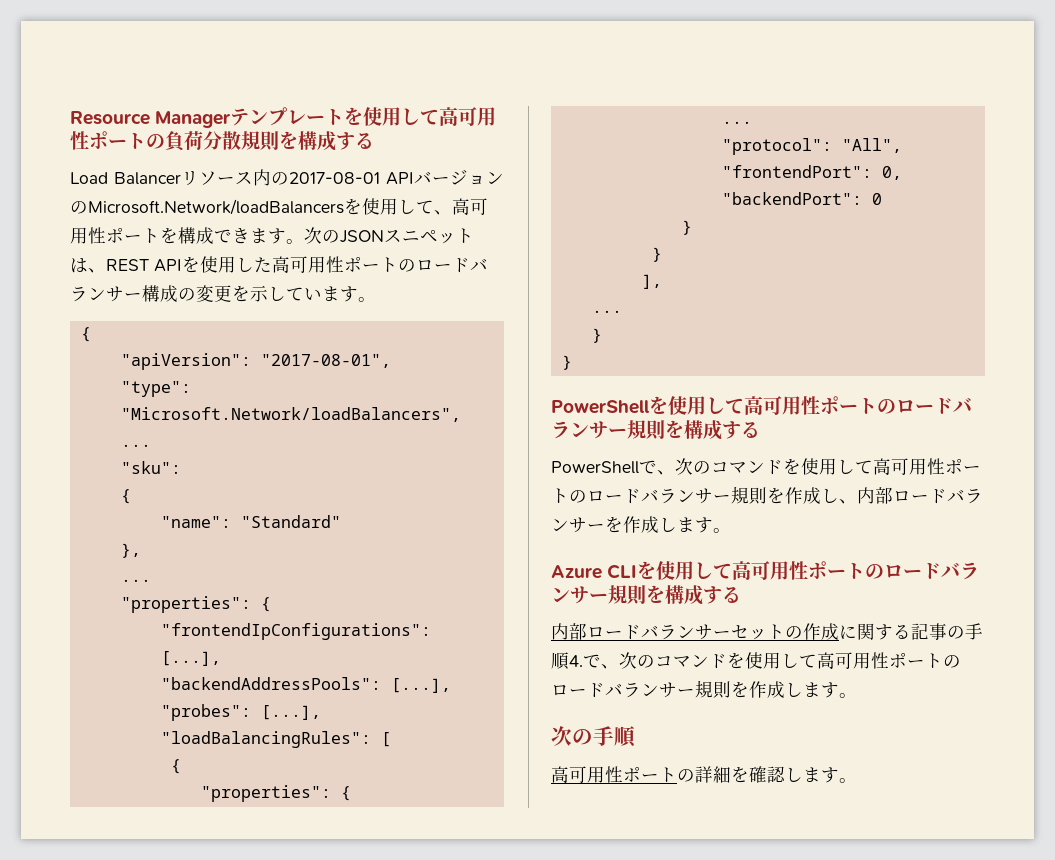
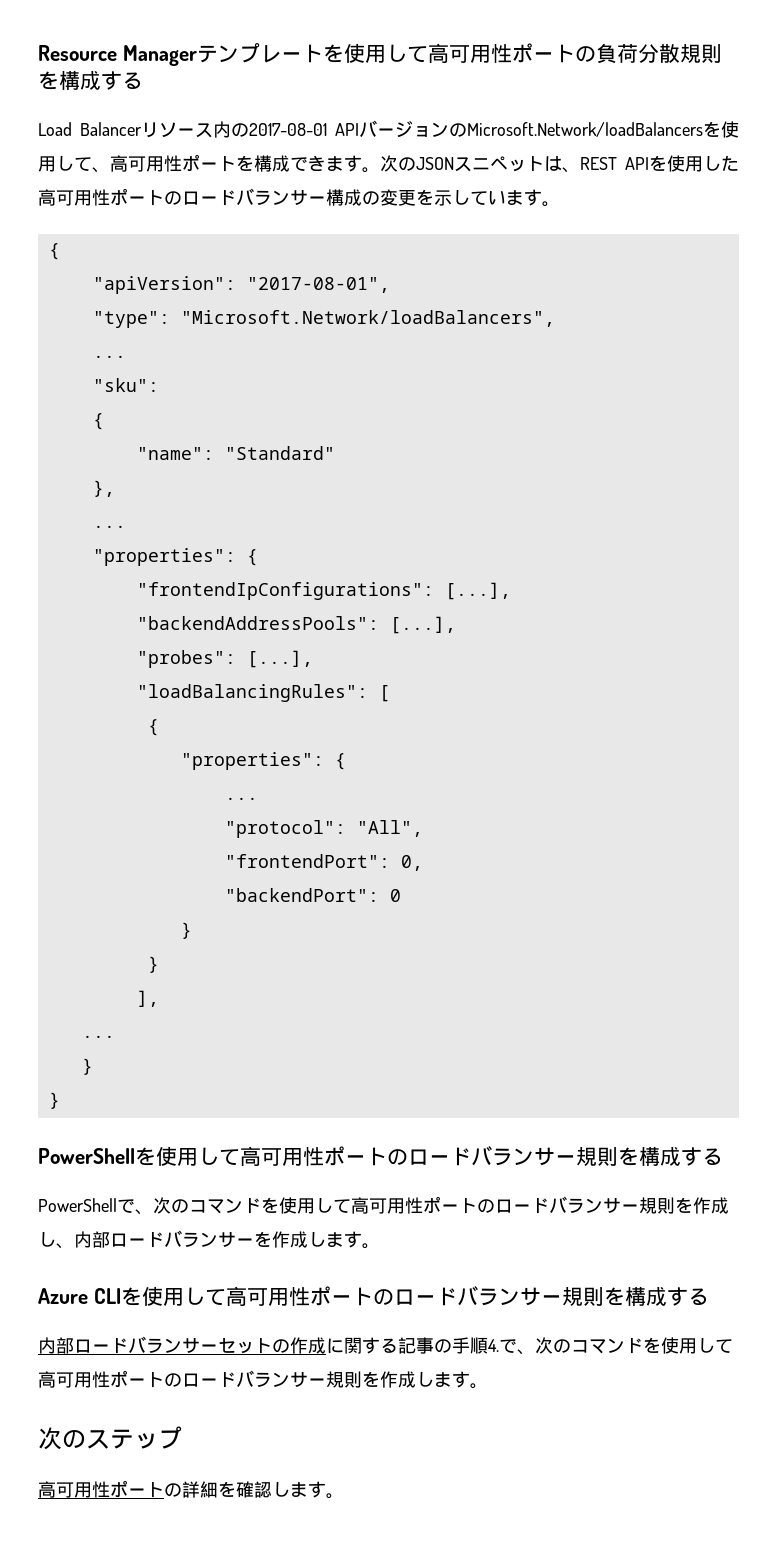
- 次の手順
+ 次のステップ

